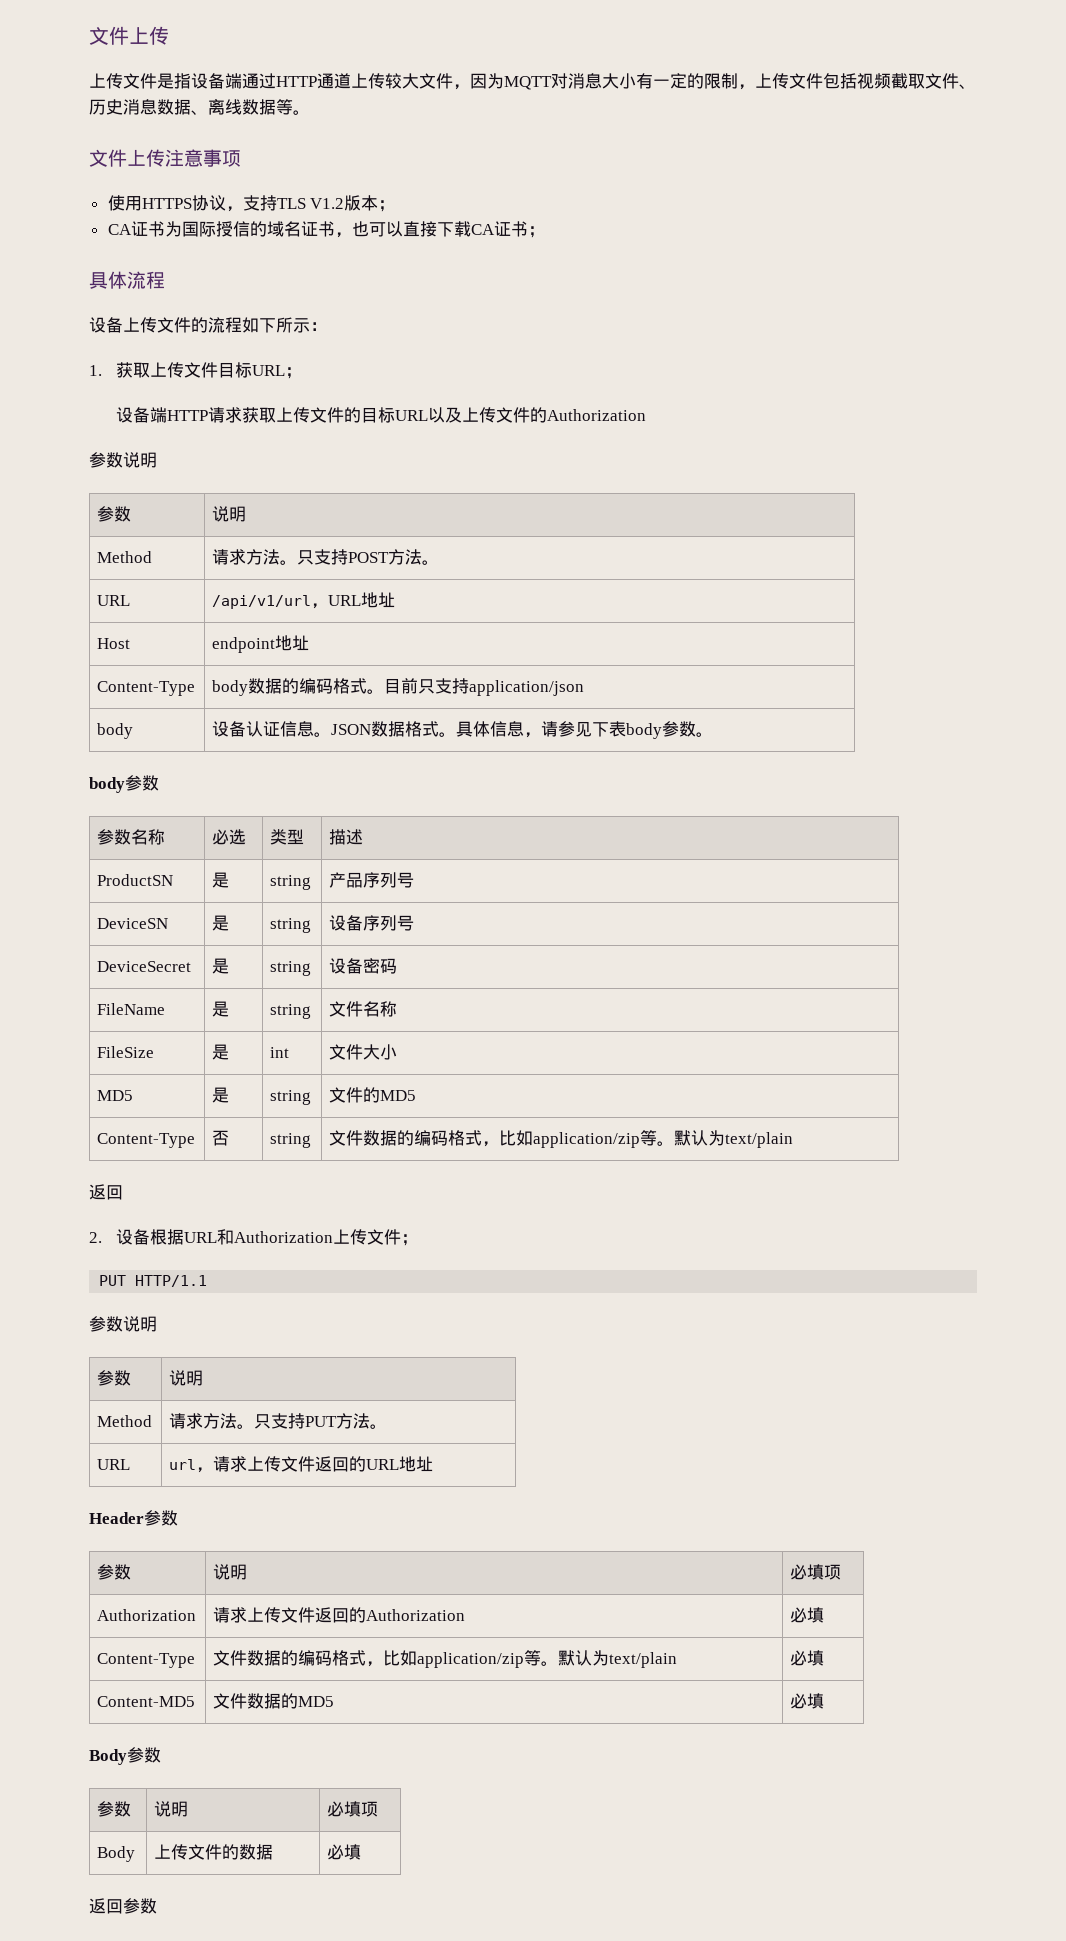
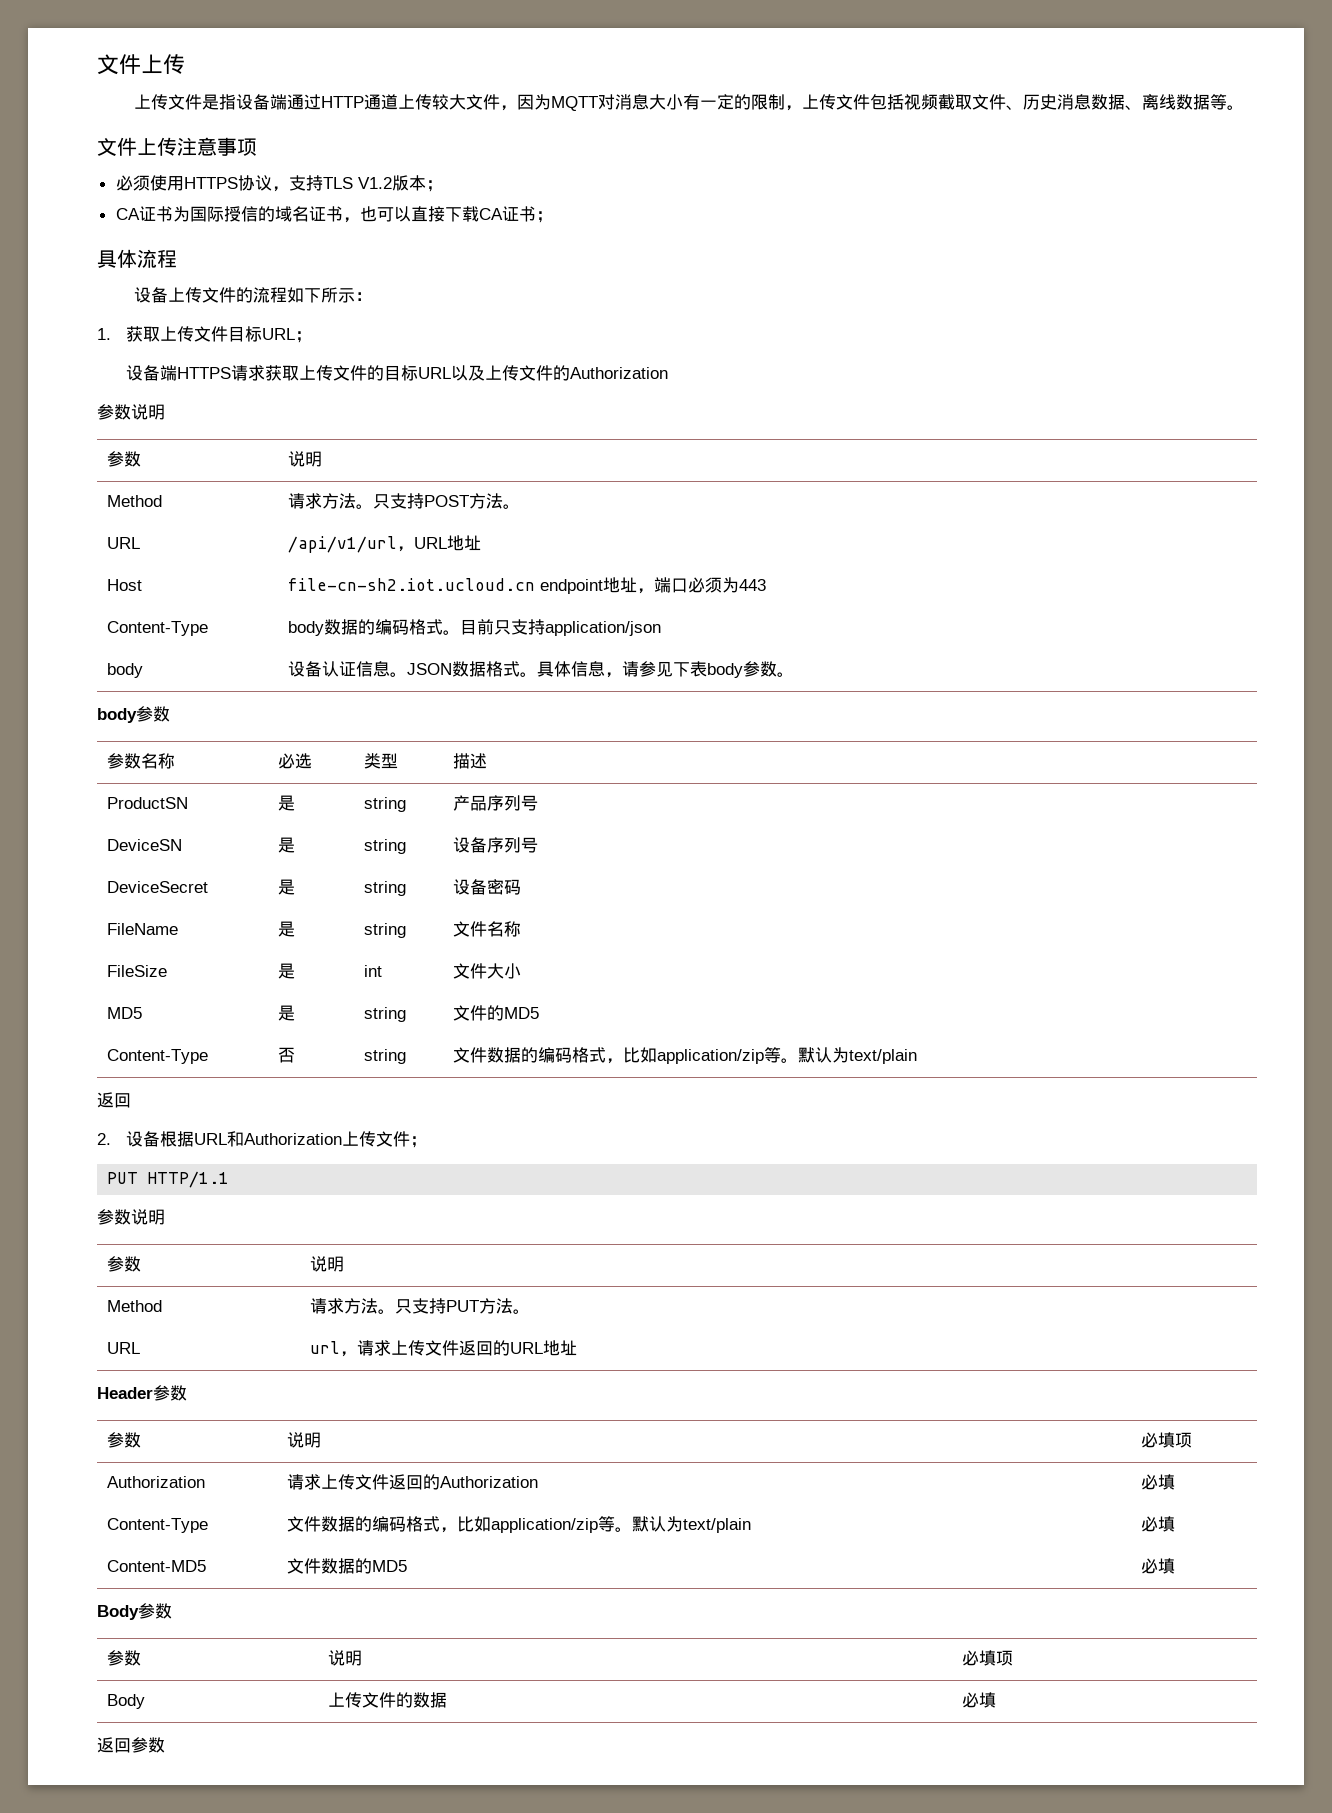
- 使用HTTPS协议，支持TLS V1.2版本；
+ 必须使用HTTPS协议，支持TLS V1.2版本；
- 设备端HTTP请求获取上传文件的目标URL以及上传文件的Authorization
+ 设备端HTTPS请求获取上传文件的目标URL以及上传文件的Authorization
- Host | endpoint地址
+ Host | file-cn-sh2.iot.ucloud.cn endpoint地址，端口必须为443

